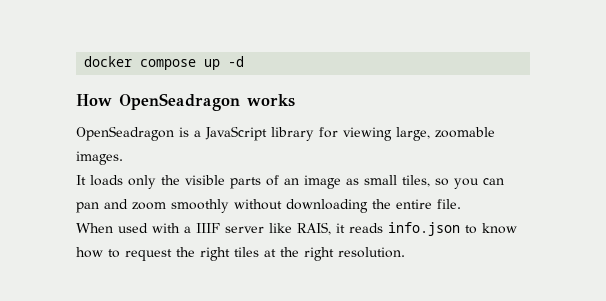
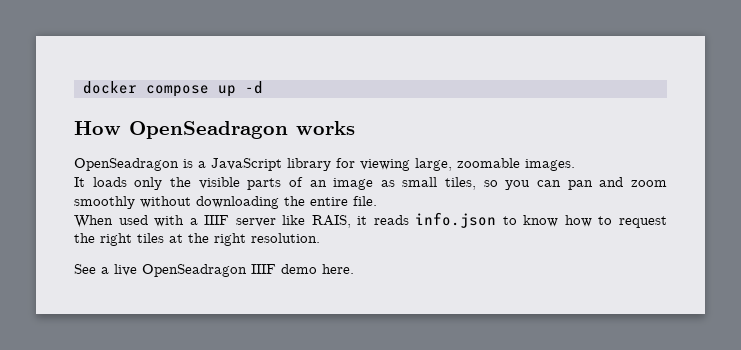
+ See a live OpenSeadragon IIIF demo here.

